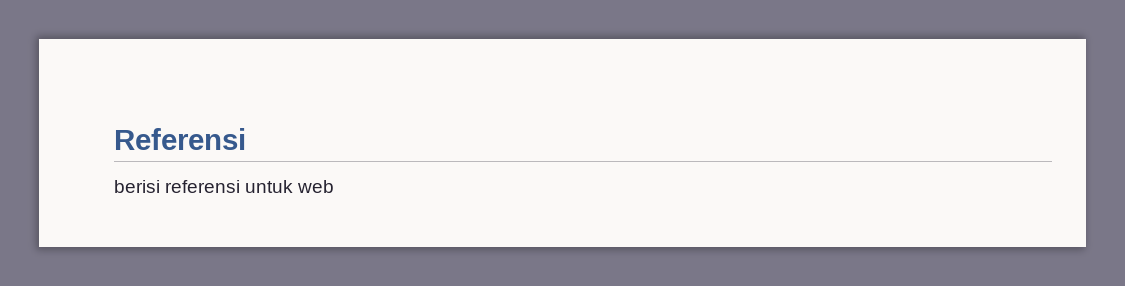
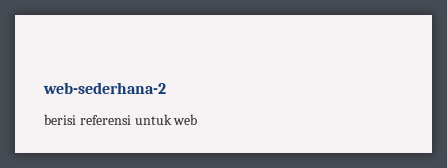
- Referensi
+ web-sederhana-2

